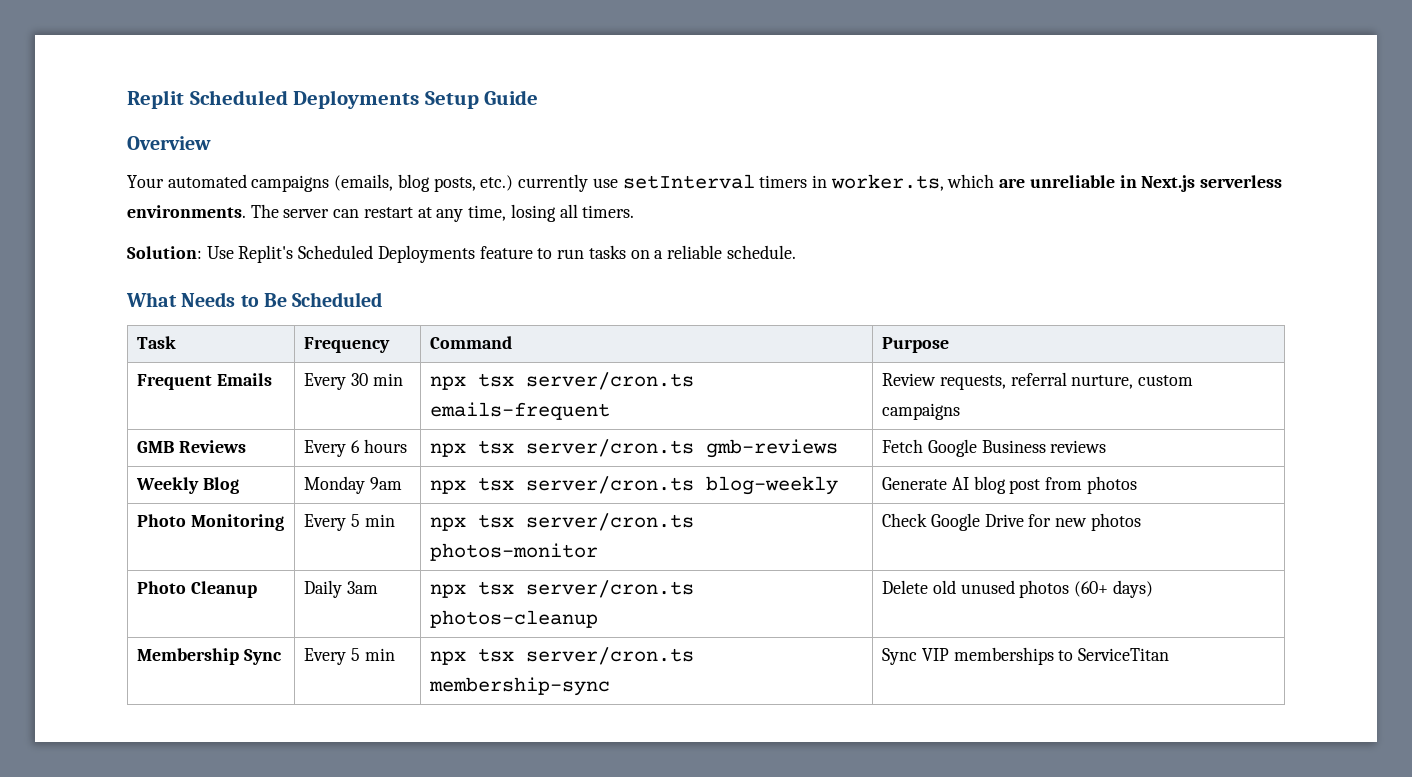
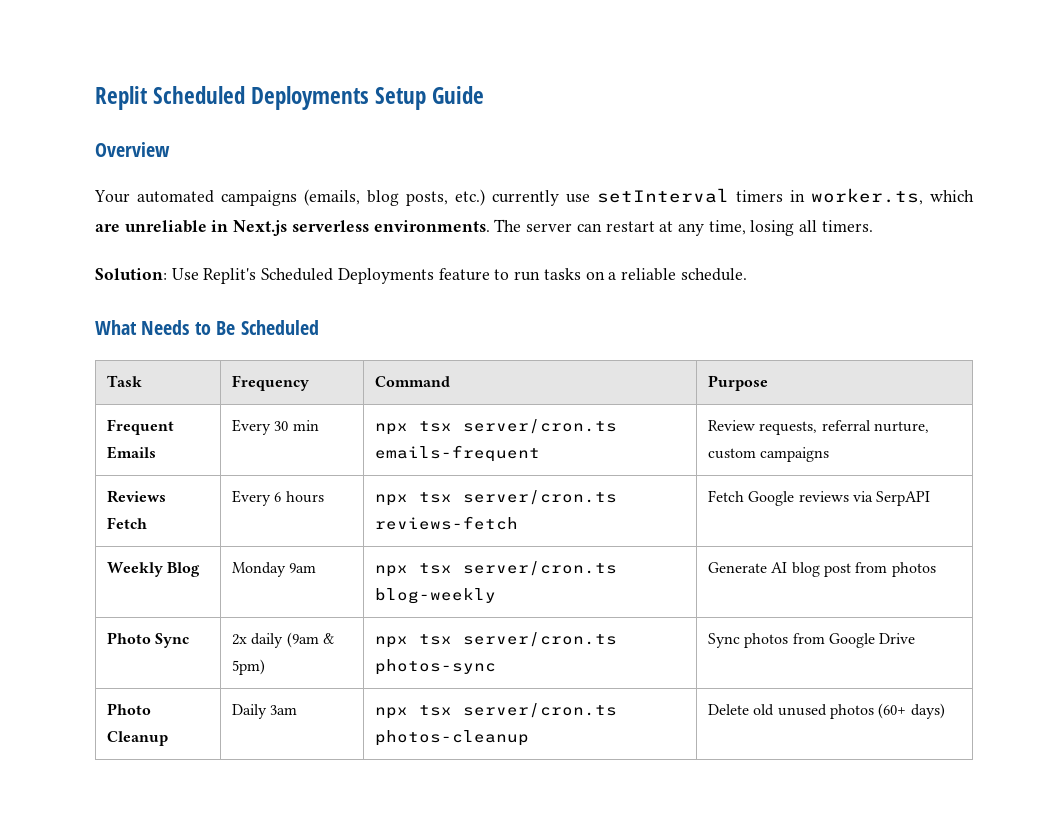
- GMB Reviews | Every 6 hours | npx tsx server/cron.ts gmb-reviews | Fetch Google Business reviews
+ Reviews Fetch | Every 6 hours | npx tsx server/cron.ts reviews-fetch | Fetch Google reviews via SerpAPI
- Photo Monitoring | Every 5 min | npx tsx server/cron.ts photos-monitor | Check Google Drive for new photos
+ Photo Sync | 2x daily (9am & 5pm) | npx tsx server/cron.ts photos-sync | Sync photos from Google Drive
- Membership Sync | Every 5 min | npx tsx server/cron.ts membership-sync | Sync VIP memberships to ServiceTitan

